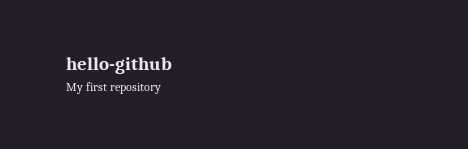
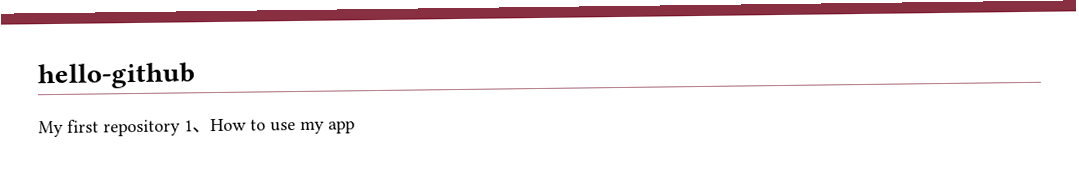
- My first repository
+ My first repository 1、How to use my app

